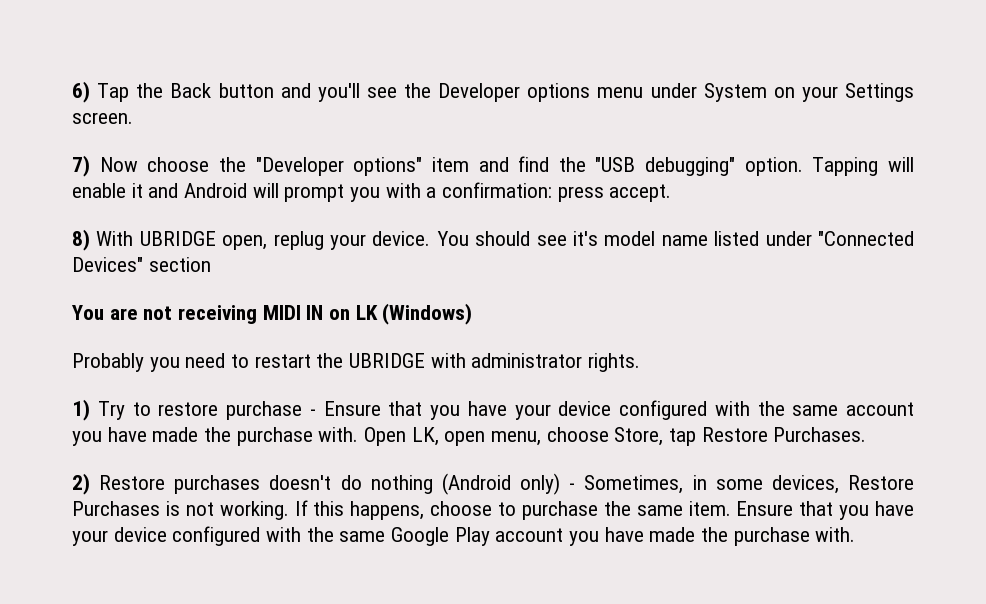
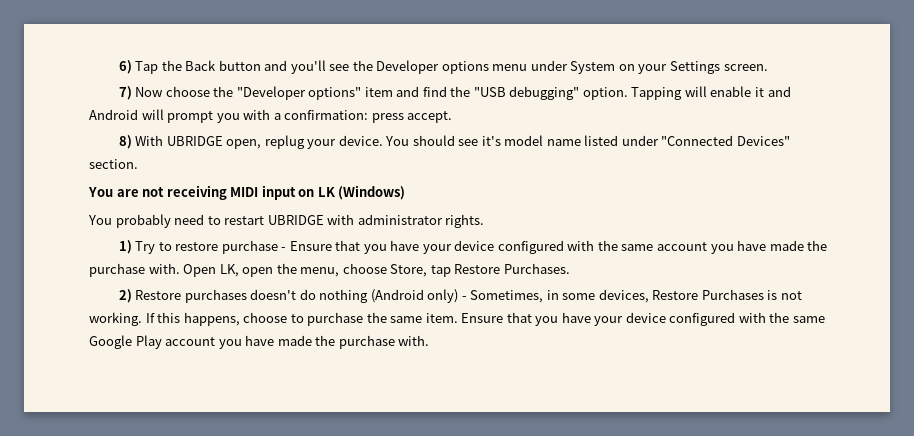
- You should see it's model name listed under "Connected Devices" section
+ You should see it's model name listed under "Connected Devices" section.
- You are not receiving MIDI IN on LK (Windows)
+ You are not receiving MIDI input on LK (Windows)
- Probably you need to restart the UBRIDGE with administrator rights.
+ You probably need to restart UBRIDGE with administrator rights.
- Open LK, open menu, choose Store, tap Restore Purchases.
+ Open LK, open the menu, choose Store, tap Restore Purchases.

